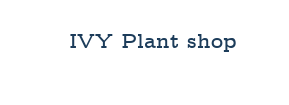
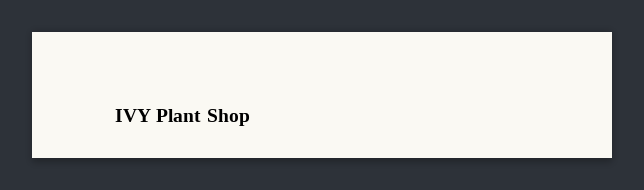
- IVY Plant shop
+ IVY Plant Shop

